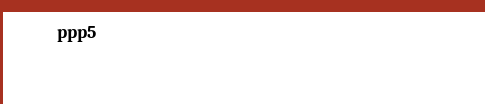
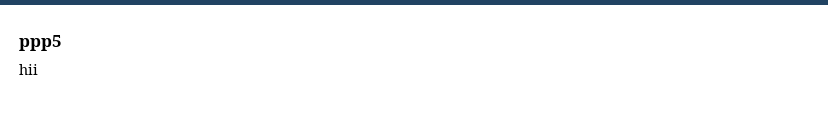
+ hii

